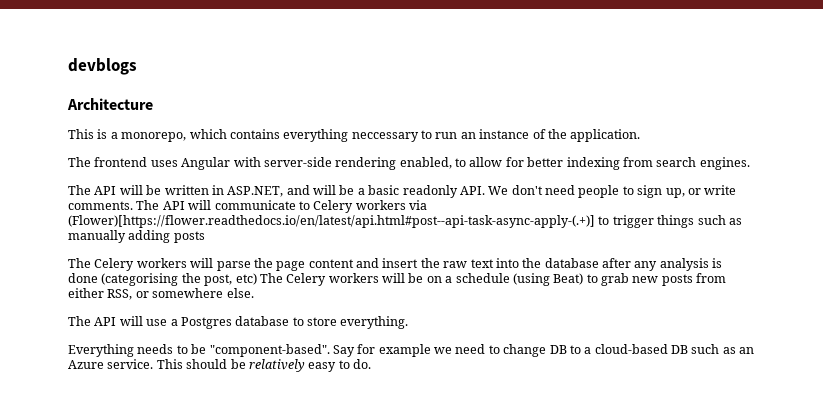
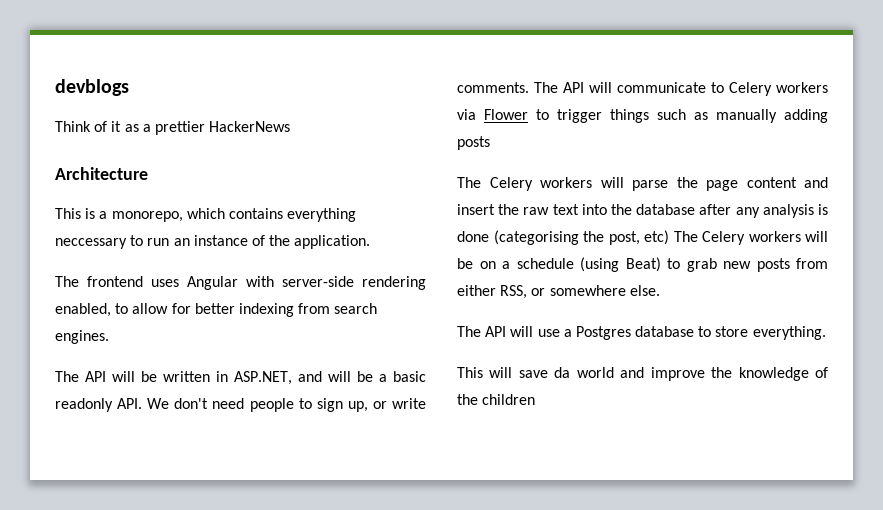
+ Think of it as a prettier HackerNews
- The API will communicate to Celery workers via (Flower)[https://flower.readthedocs.io/en/latest/api.html#post--api-task-async-apply-(.+)] to trigger things such as manually adding posts
+ The API will communicate to Celery workers via Flower to trigger things such as manually adding posts
- Everything needs to be "component-based". Say for example we need to change DB to a cloud-based DB such as an Azure service. This should be relatively easy to do.
+ This will save da world and improve the knowledge of the children

